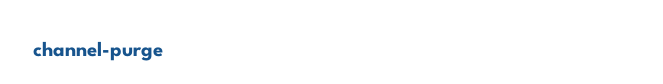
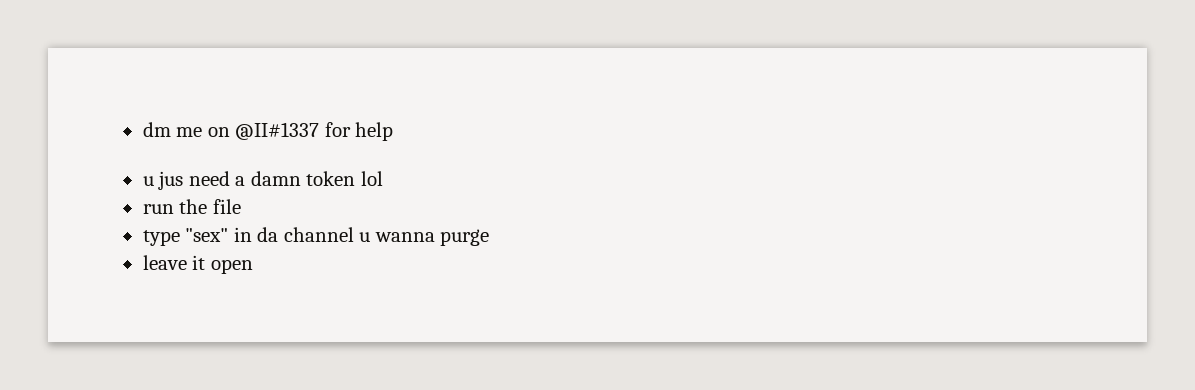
- channel-purge
+ dm me on @II#1337 for help
+ u jus need a damn token lol
+ run the file
+ type "sex" in da channel u wanna purge
+ leave it open

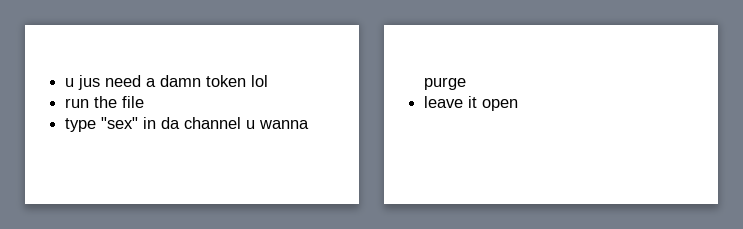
- dm me on @II#1337 for help

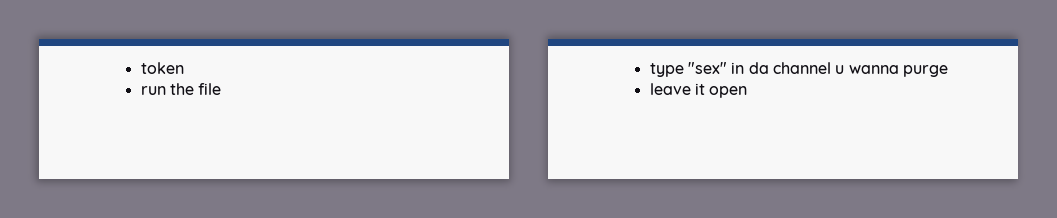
- u jus need a damn token lol
+ token

